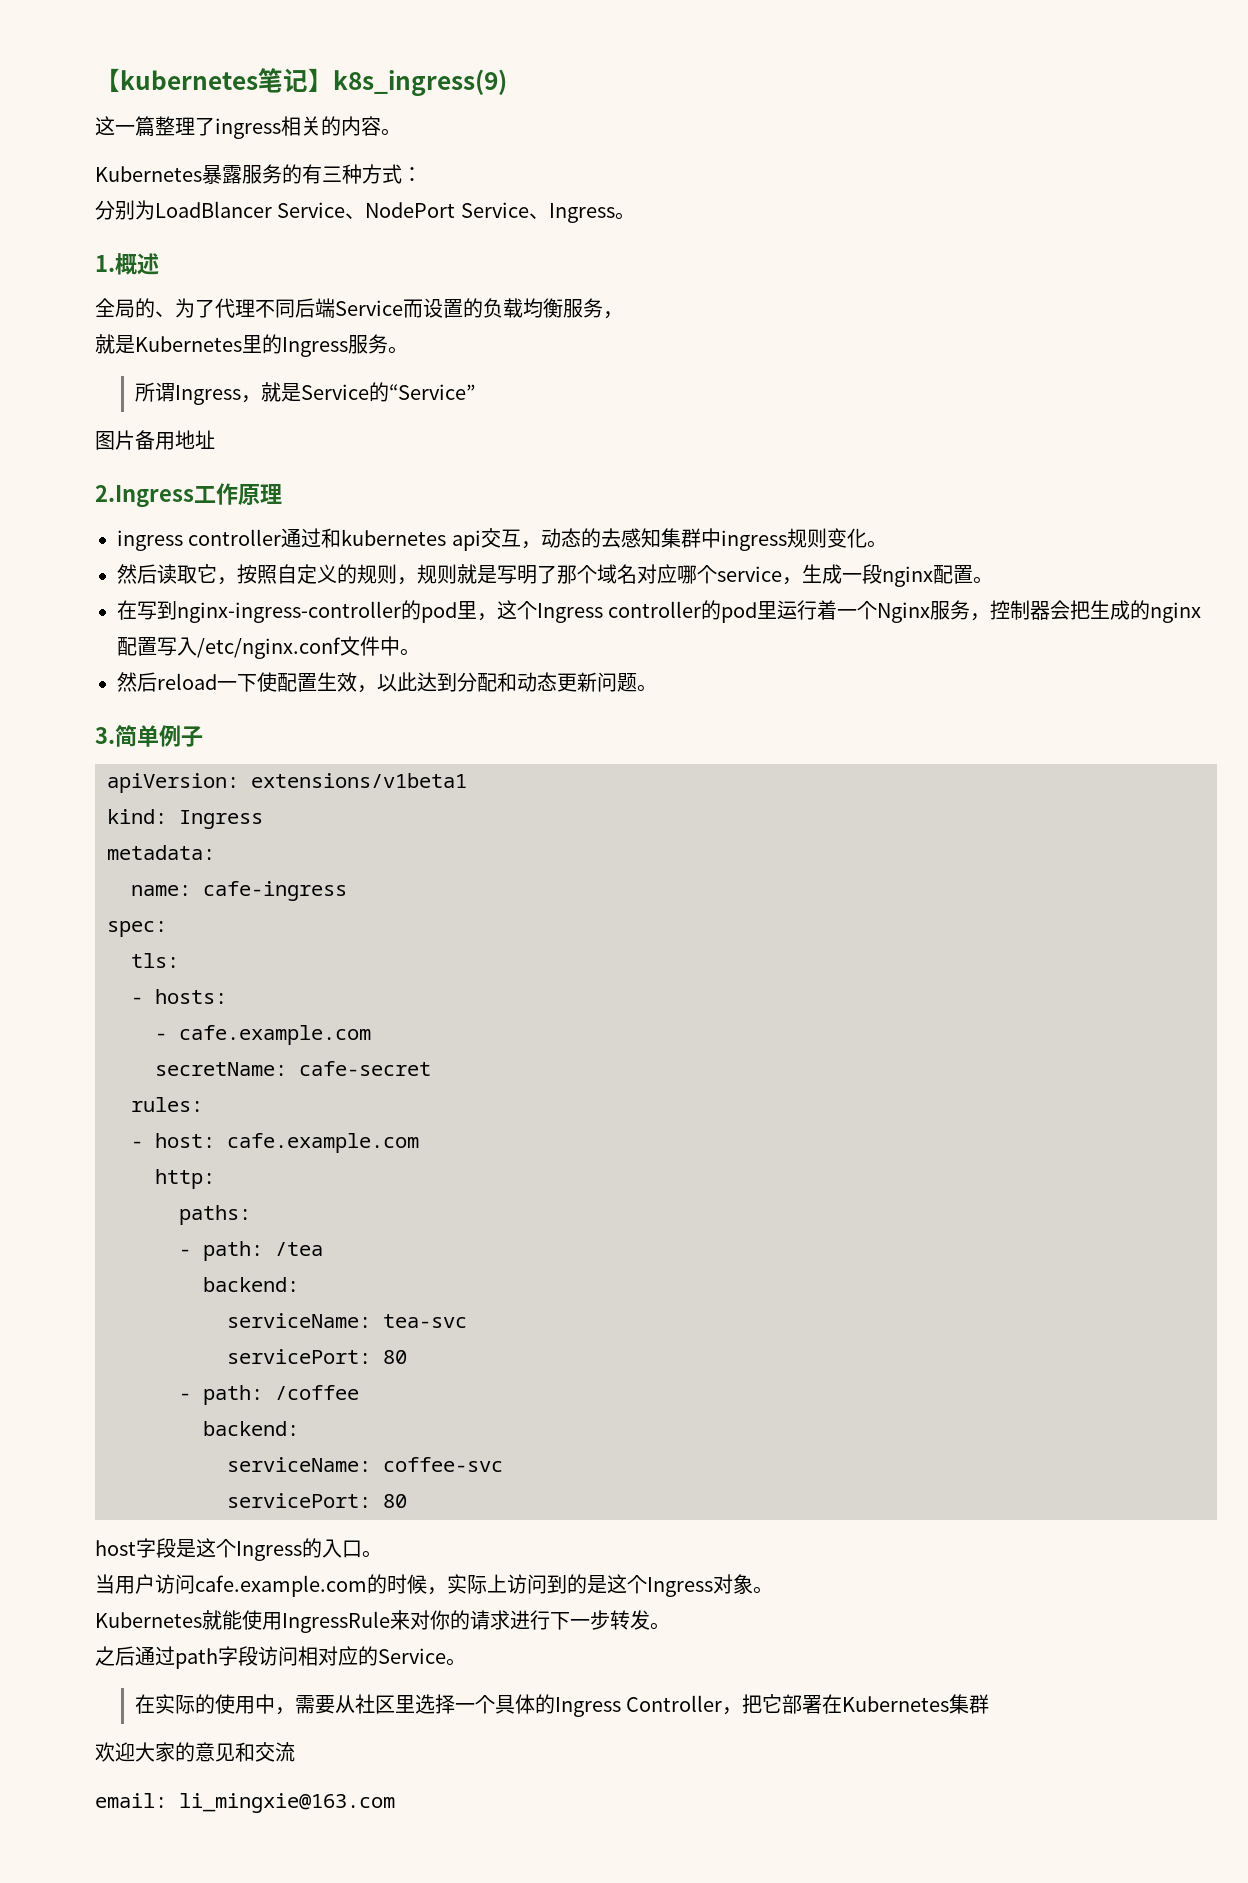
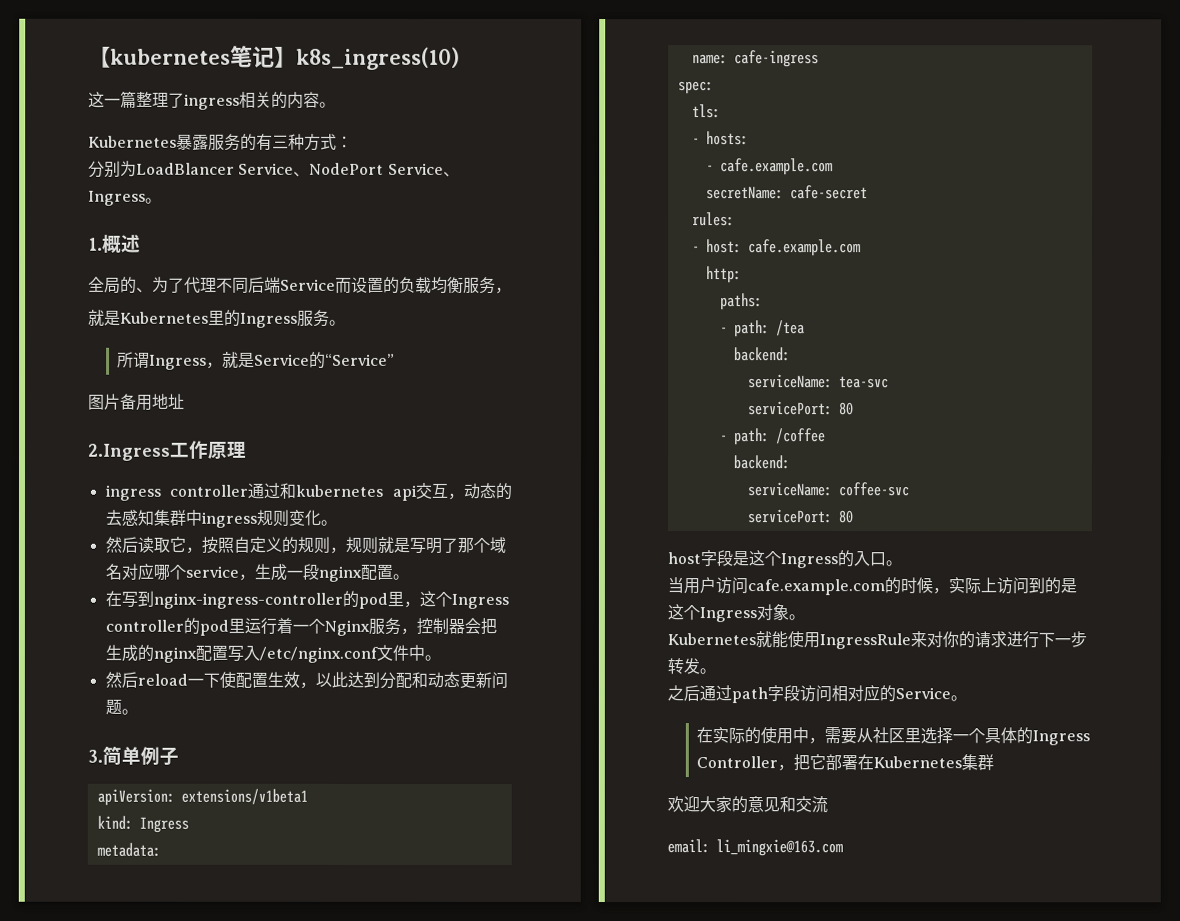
- 【kubernetes笔记】k8s_ingress(9)
+ 【kubernetes笔记】k8s_ingress(10)

